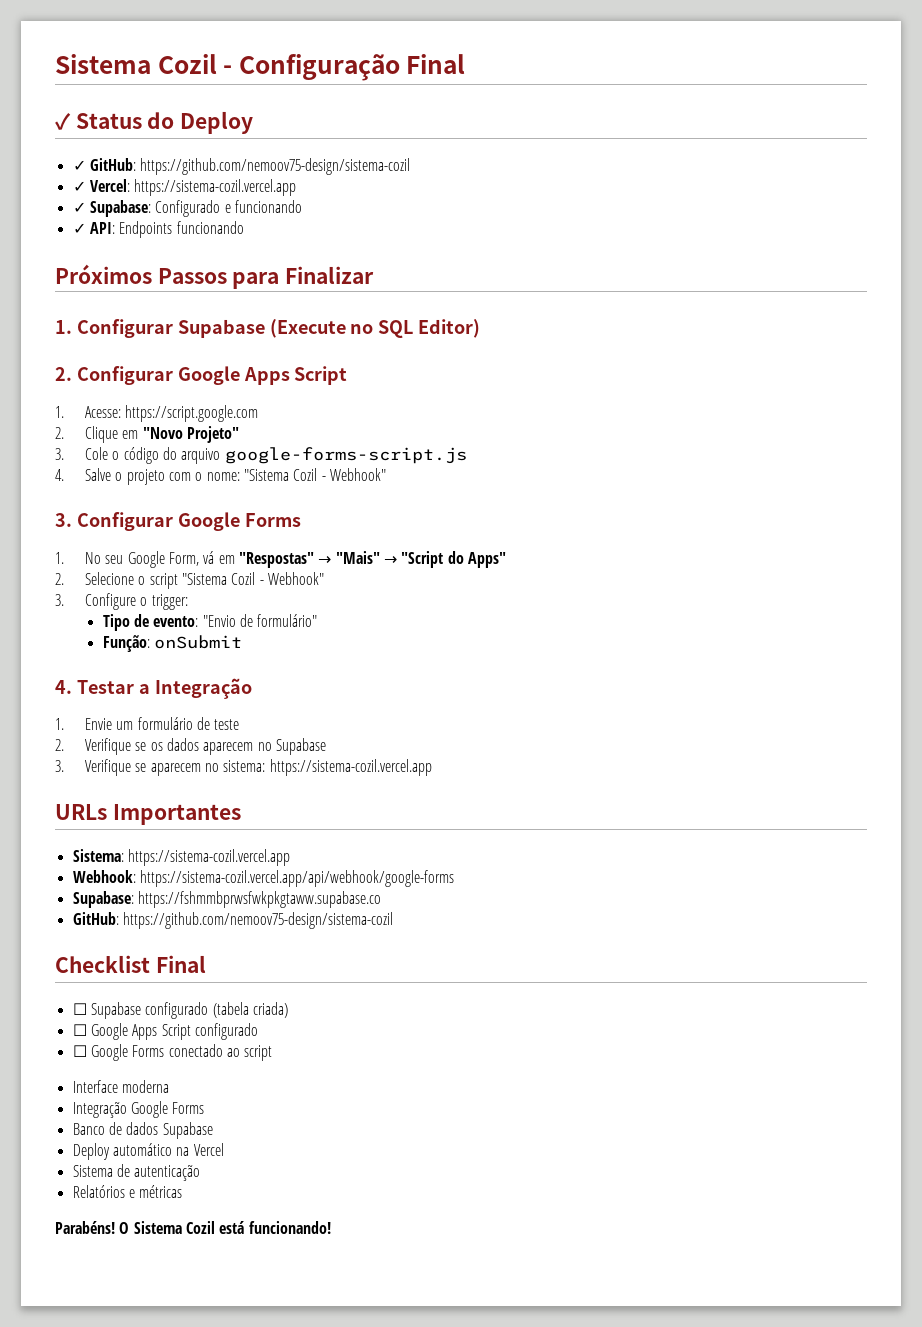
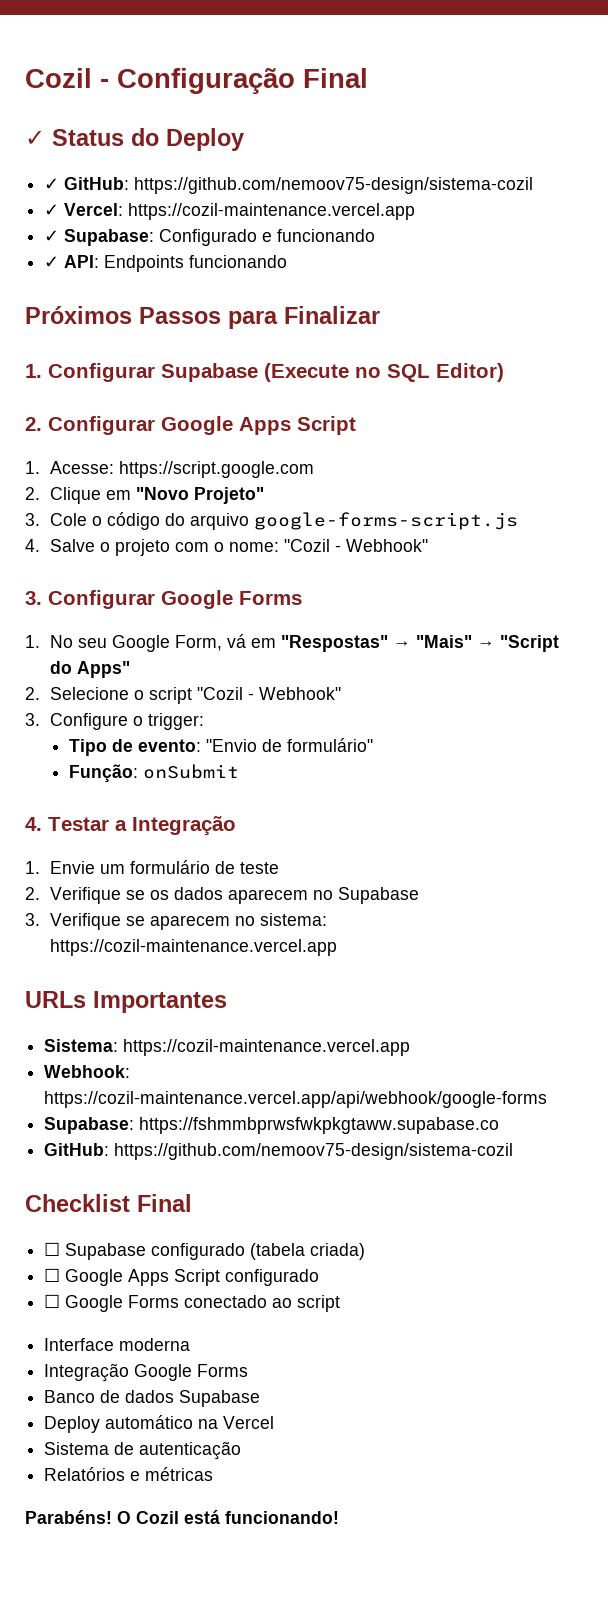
- Sistema Cozil - Configuração Final
+ Cozil - Configuração Final
- ✓ Vercel: https://sistema-cozil.vercel.app
+ ✓ Vercel: https://cozil-maintenance.vercel.app
- 4. Salve o projeto com o nome: "Sistema Cozil - Webhook"
+ 4. Salve o projeto com o nome: "Cozil - Webhook"
- 2. Selecione o script "Sistema Cozil - Webhook"
+ 2. Selecione o script "Cozil - Webhook"
- 3. Verifique se aparecem no sistema: https://sistema-cozil.vercel.app
+ 3. Verifique se aparecem no sistema: https://cozil-maintenance.vercel.app
- Sistema: https://sistema-cozil.vercel.app
+ Sistema: https://cozil-maintenance.vercel.app
- Webhook: https://sistema-cozil.vercel.app/api/webhook/google-forms
+ Webhook: https://cozil-maintenance.vercel.app/api/webhook/google-forms
- O Sistema Cozil está funcionando!
+ O Cozil está funcionando!

